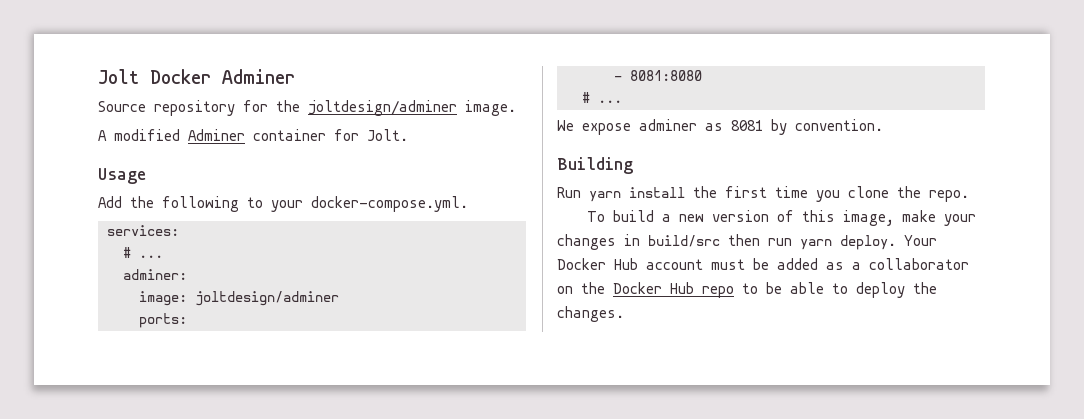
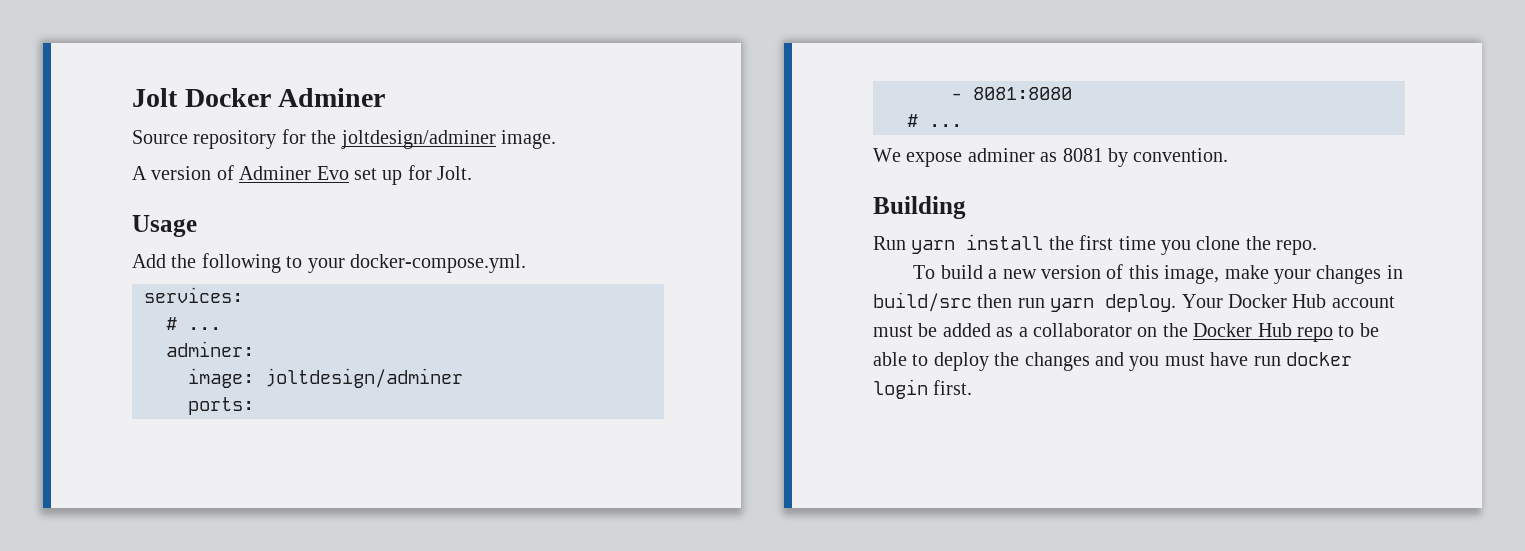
- A modified Adminer container for Jolt.
+ A version of Adminer Evo set up for Jolt.
- Your Docker Hub account must be added as a collaborator on the Docker Hub repo to be able to deploy the changes.
+ Your Docker Hub account must be added as a collaborator on the Docker Hub repo to be able to deploy the changes and you must have run docker login first.

